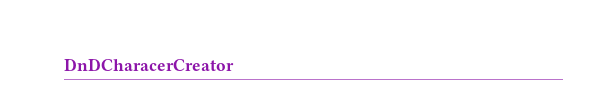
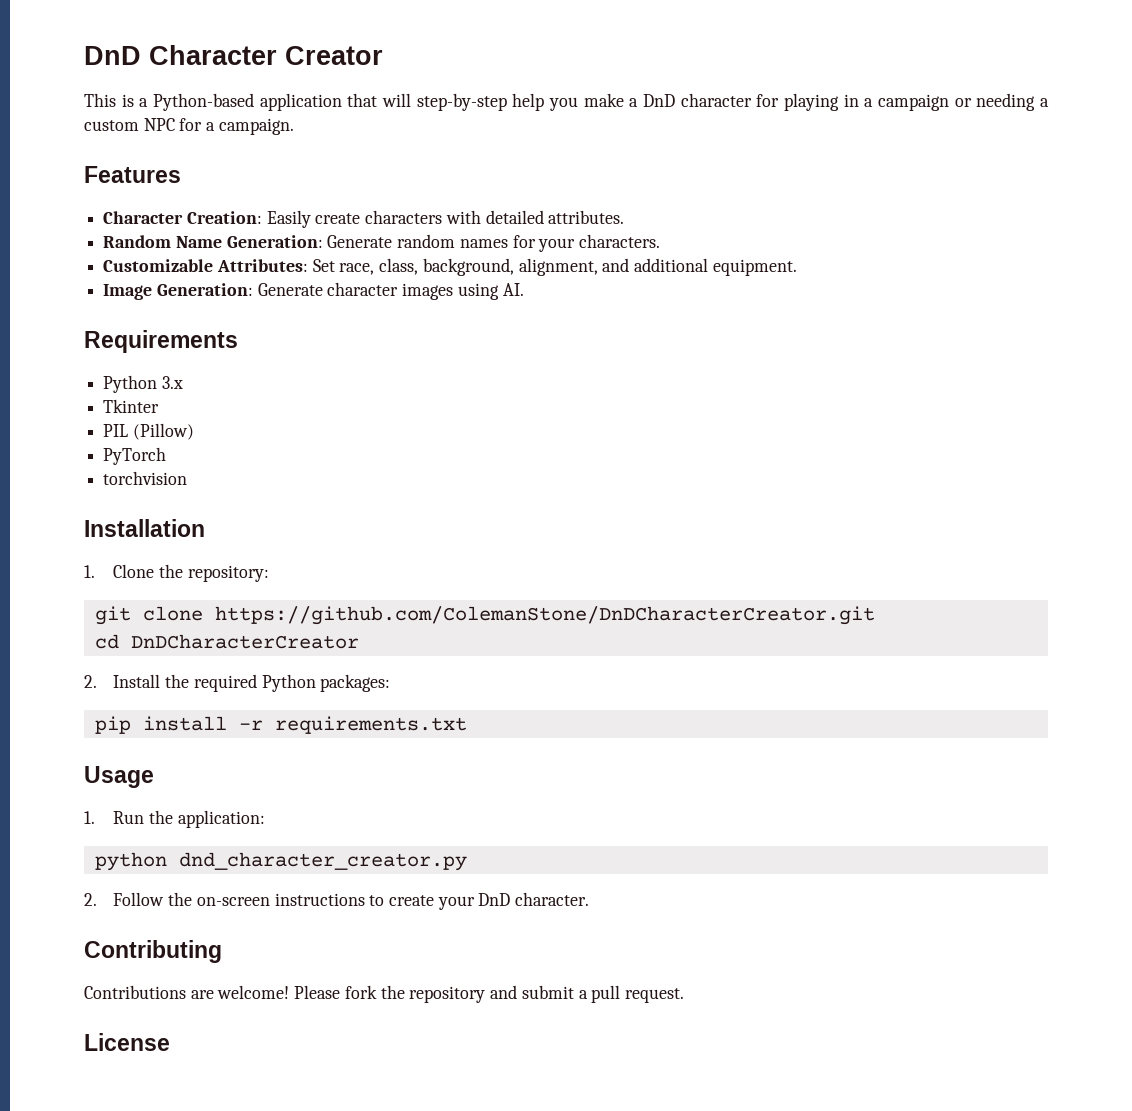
- DnDCharacerCreator
+ DnD Character Creator
+ This is a Python-based application that will step-by-step help you make a DnD character for playing in a campaign or needing a custom NPC for a campaign.
+ Features
+ Character Creation: Easily create characters with detailed attributes.
+ Random Name Generation: Generate random names for your characters.
+ Customizable Attributes: Set race, class, background, alignment, and additional equipment.
+ Image Generation: Generate character images using AI.
+ Requirements
+ Python 3.x
+ Tkinter
+ PIL (Pillow)
+ PyTorch
+ torchvision
+ Installation
+ 1. Clone the repository:
+ git clone https://github.com/ColemanStone/DnDCharacterCreator.git
+ cd DnDCharacterCreator
+ 2. Install the required Python packages:
+ pip install -r requirements.txt
+ Usage
+ 1. Run the application:
+ python dnd_character_creator.py
+ 2. Follow the on-screen instructions to create your DnD character.
+ Contributing
+ Contributions are welcome! Please fork the repository and submit a pull request.
+ License

